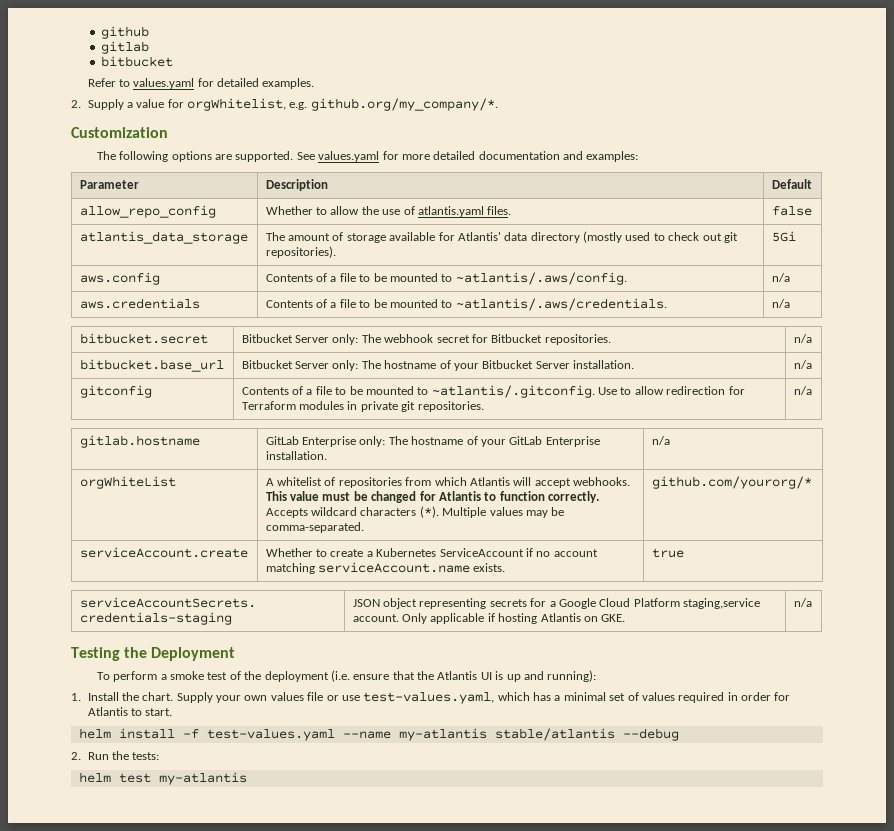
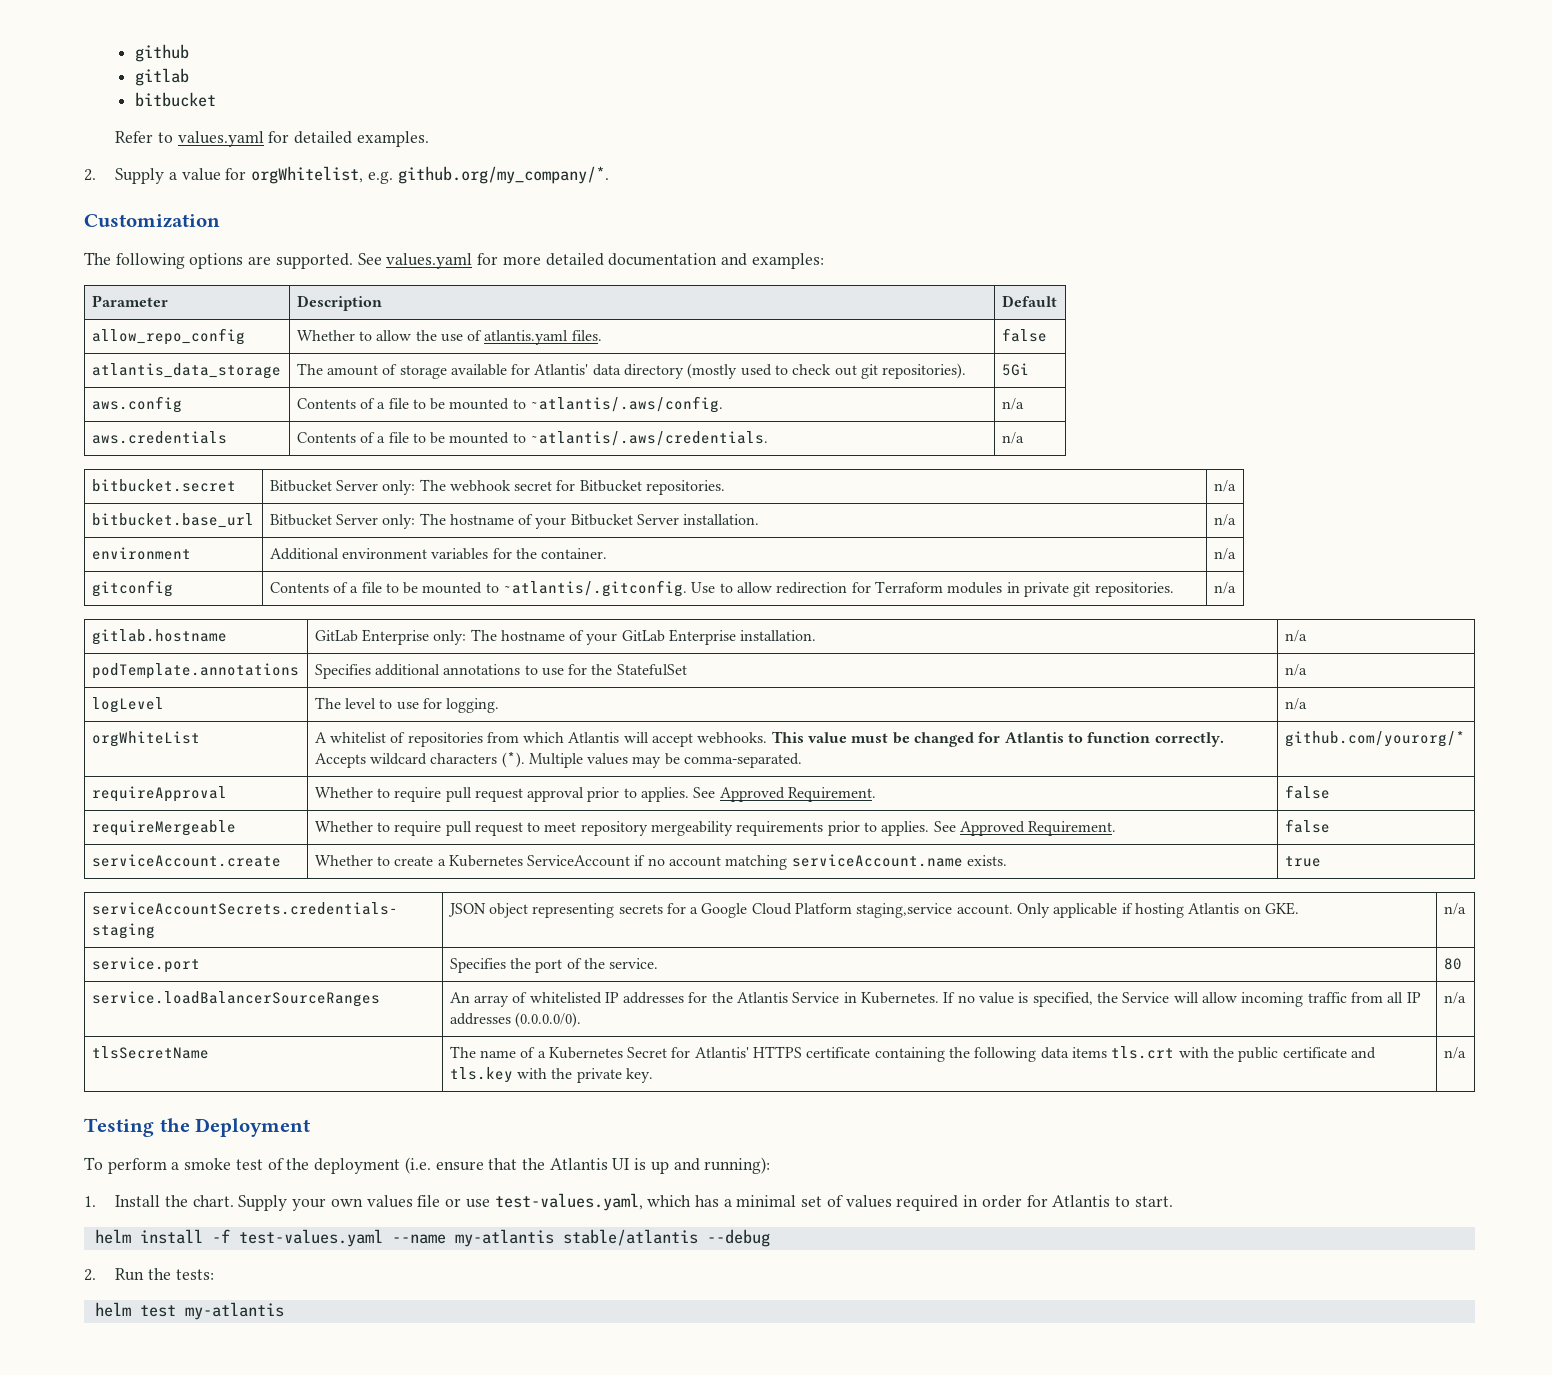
+ environment | Additional environment variables for the container. | n/a
+ podTemplate.annotations | Specifies additional annotations to use for the StatefulSet | n/a
+ logLevel | The level to use for logging. | n/a
+ requireApproval | Whether to require pull request approval prior to applies. See Approved Requirement. | false
+ requireMergeable | Whether to require pull request to meet repository mergeability requirements prior to applies. See Approved Requirement. | false
+ service.port | Specifies the port of the service. | 80
+ service.loadBalancerSourceRanges | An array of whitelisted IP addresses for the Atlantis Service in Kubernetes. If no value is specified, the Service will allow incoming traffic from all IP addresses (0.0.0.0/0). | n/a
+ tlsSecretName | The name of a Kubernetes Secret for Atlantis' HTTPS certificate containing the following data items tls.crt with the public certificate and tls.key with the private key. | n/a

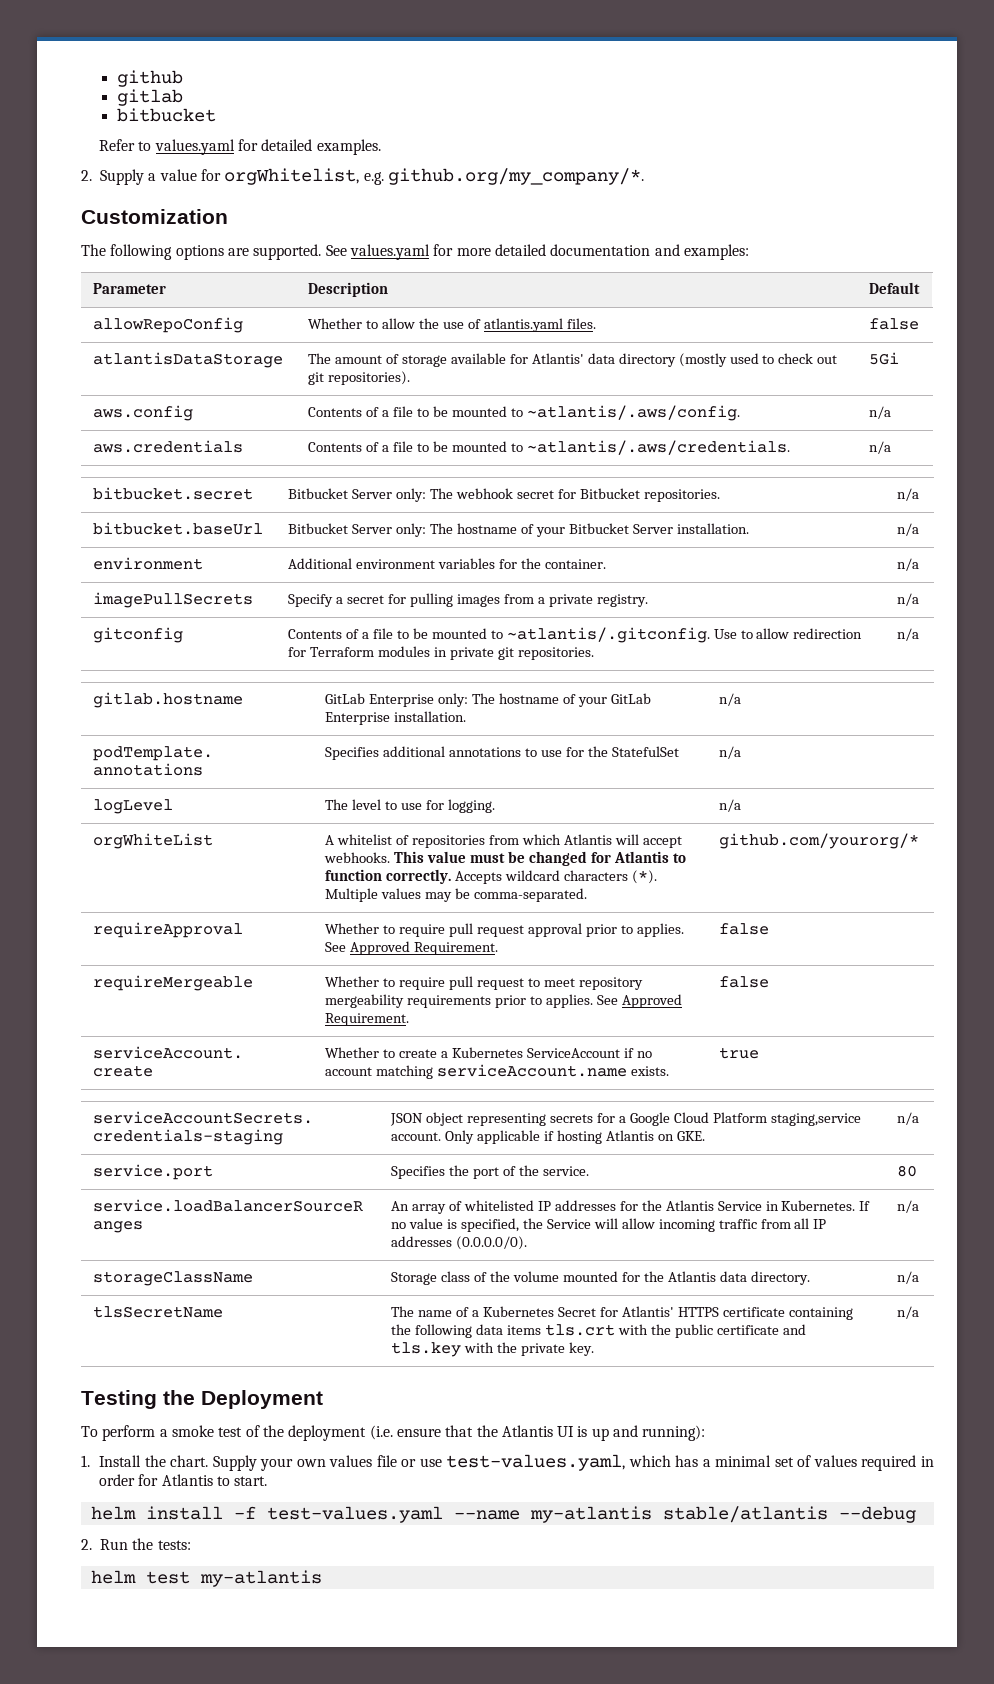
- allow_repo_config | Whether to allow the use of atlantis.yaml files. | false
+ allowRepoConfig | Whether to allow the use of atlantis.yaml files. | false
- atlantis_data_storage | The amount of storage available for Atlantis' data directory (mostly used to check out git repositories). | 5Gi
+ atlantisDataStorage | The amount of storage available for Atlantis' data directory (mostly used to check out git repositories). | 5Gi
- bitbucket.base_url | Bitbucket Server only: The hostname of your Bitbucket Server installation. | n/a
+ bitbucket.baseUrl | Bitbucket Server only: The hostname of your Bitbucket Server installation. | n/a
+ imagePullSecrets | Specify a secret for pulling images from a private registry. | n/a
+ storageClassName | Storage class of the volume mounted for the Atlantis data directory. | n/a

